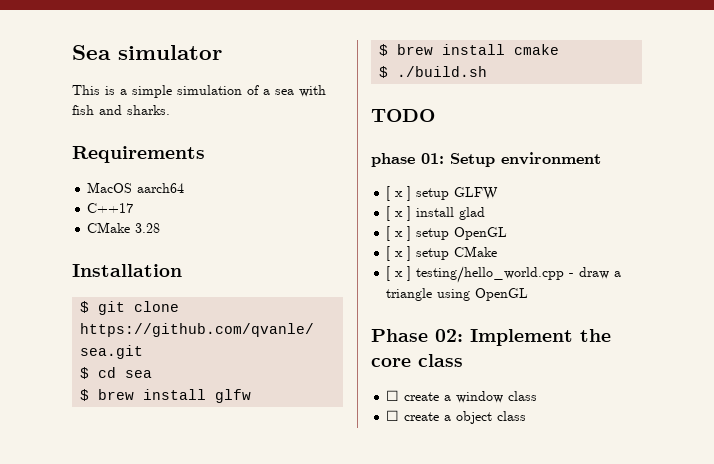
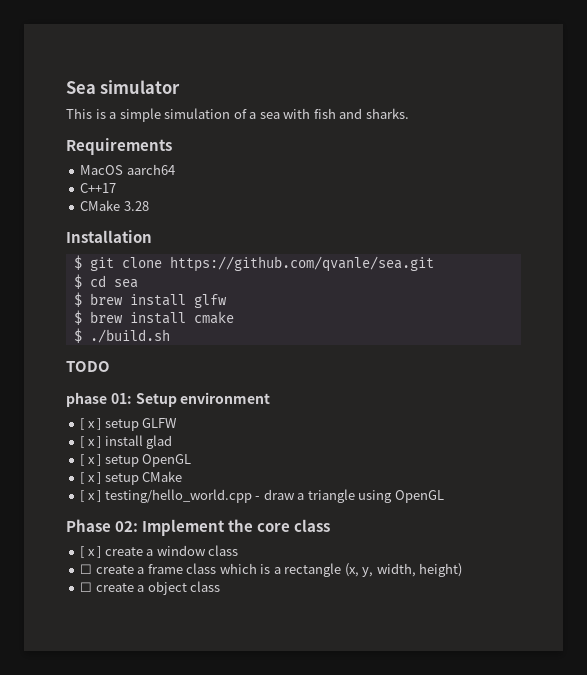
- ☐ create a window class
+ [ x ] create a window class
+ ☐ create a frame class which is a rectangle (x, y, width, height)

